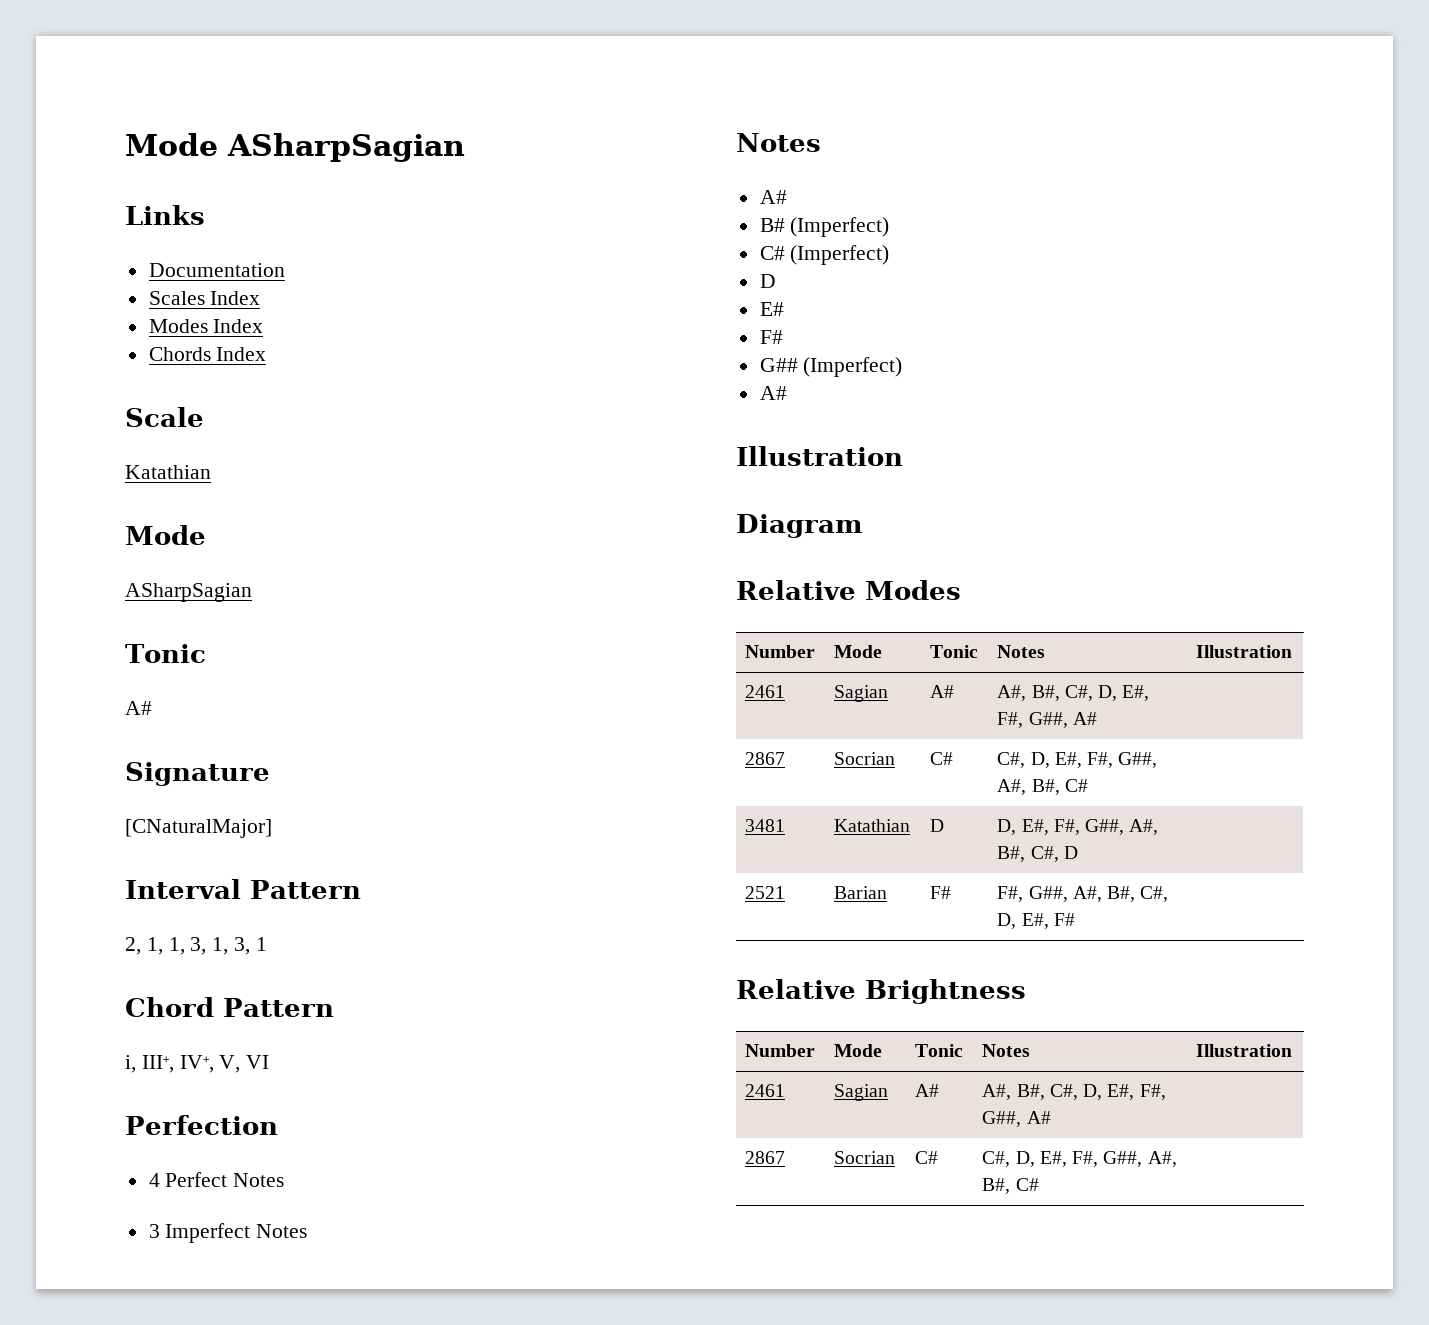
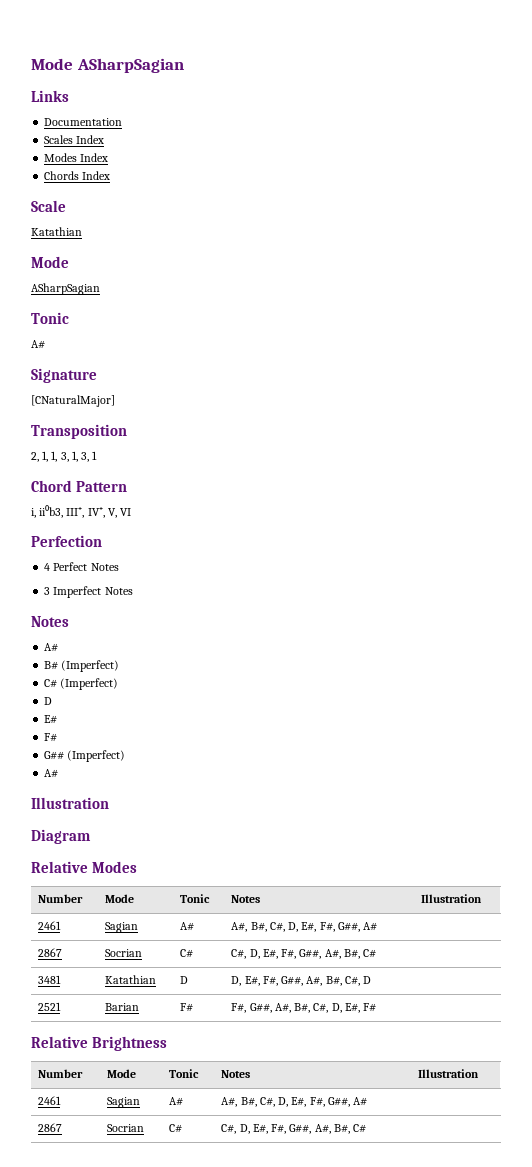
- Interval Pattern
+ Transposition
- i, III⁺, IV⁺, V, VI
+ i, ii⁰b3, III⁺, IV⁺, V, VI

